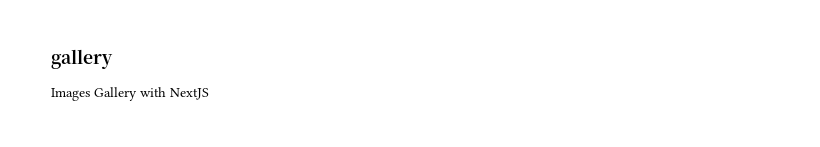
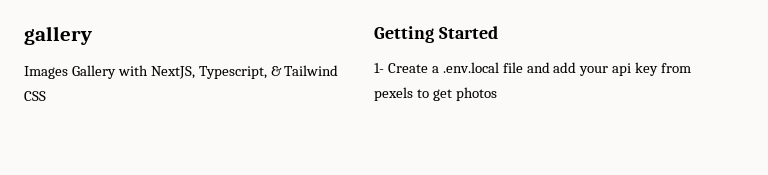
- Images Gallery with NextJS
+ Images Gallery with NextJS, Typescript, & Tailwind CSS
+ Getting Started
+ 1- Create a .env.local file and add your api key from pexels to get photos

